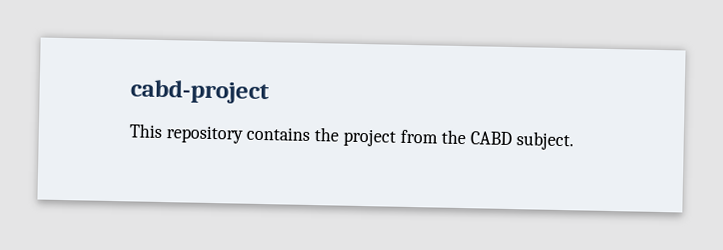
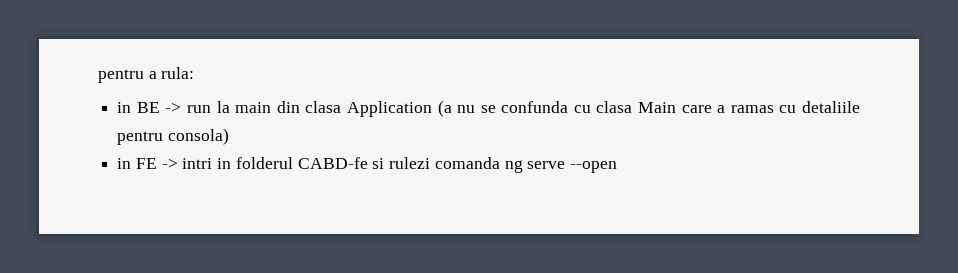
- cabd-project
- This repository contains the project from the CABD subject.
+ pentru a rula:
+ in BE -> run la main din clasa Application (a nu se confunda cu clasa Main care a ramas cu detaliile pentru consola)
+ in FE -> intri in folderul CABD-fe si rulezi comanda ng serve --open

